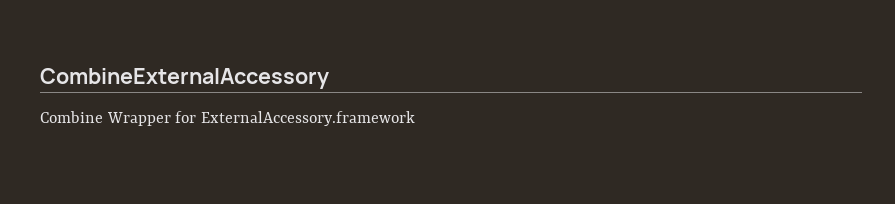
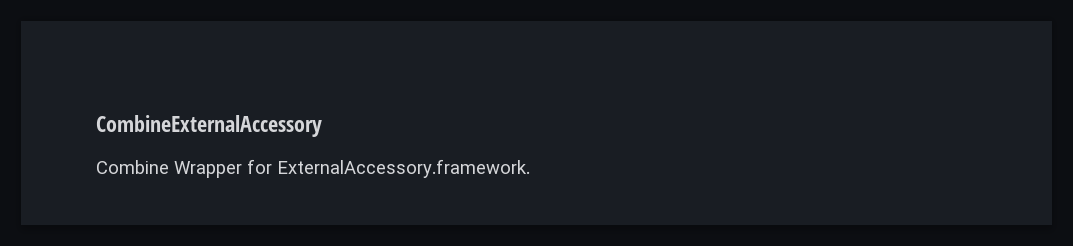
- Combine Wrapper for ExternalAccessory.framework
+ Combine Wrapper for ExternalAccessory.framework.

